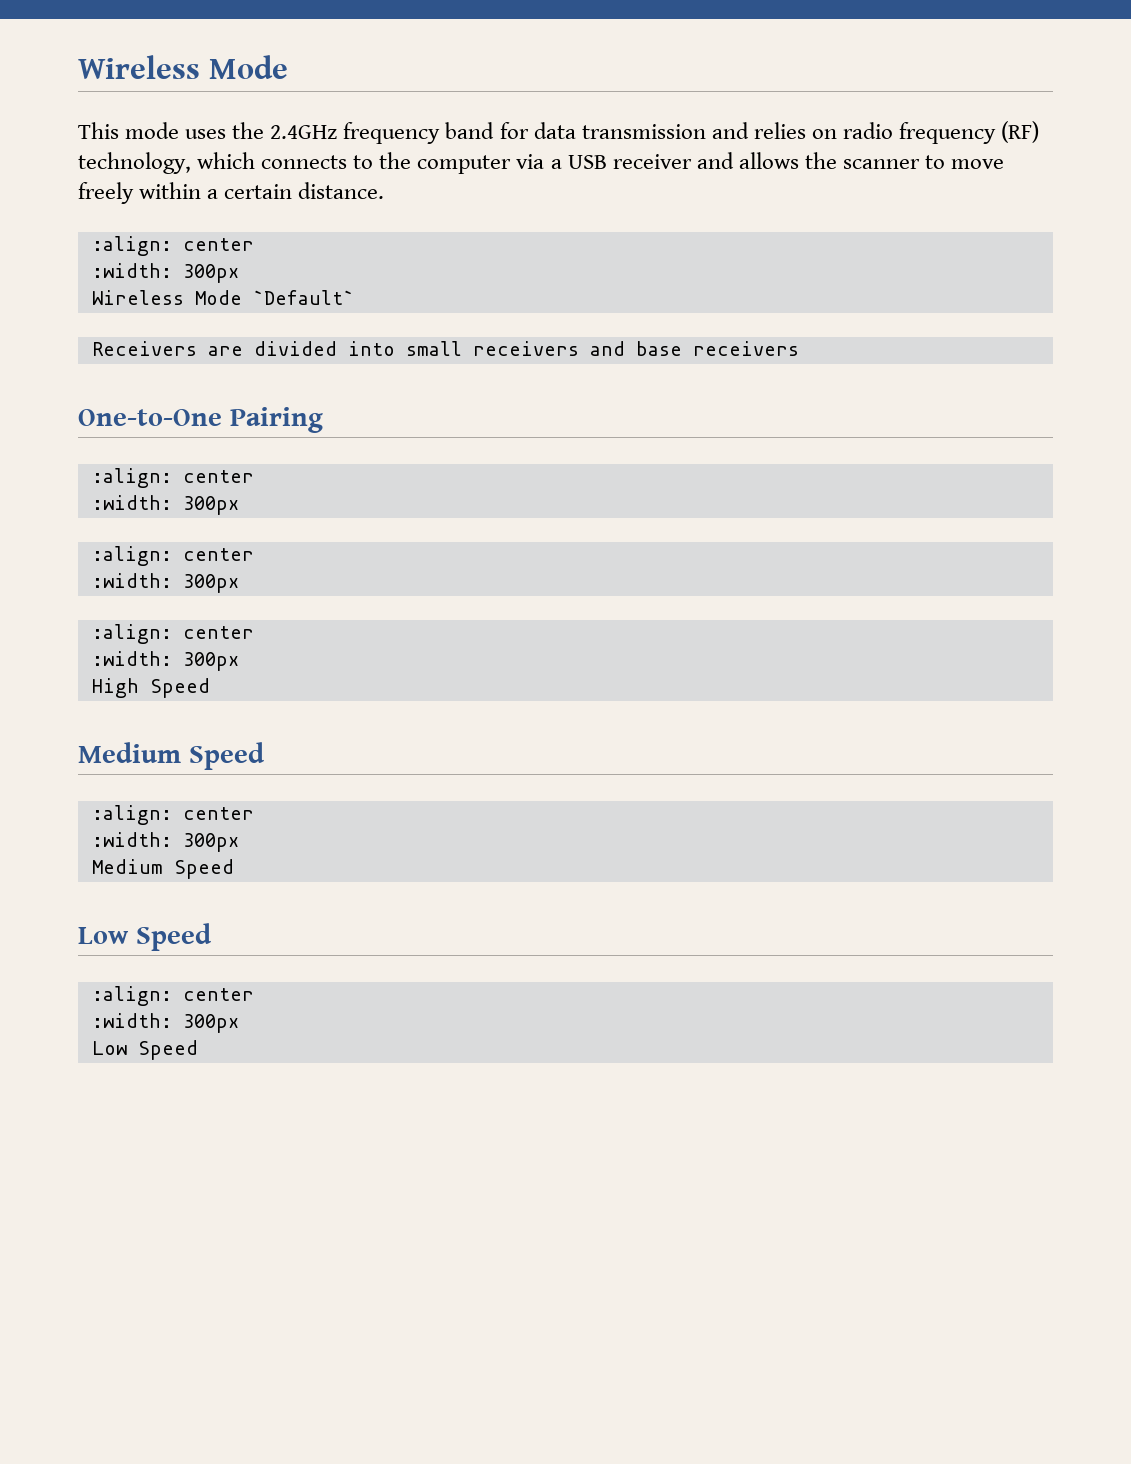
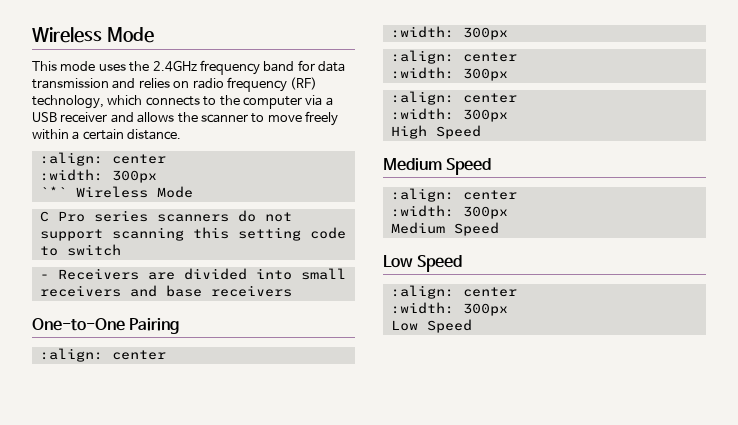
- Wireless Mode `Default`
- Receivers are divided into small receivers and base receivers
+ `*` Wireless Mode
+ C Pro series scanners do not support scanning this setting code to switch
+ - Receivers are divided into small receivers and base receivers

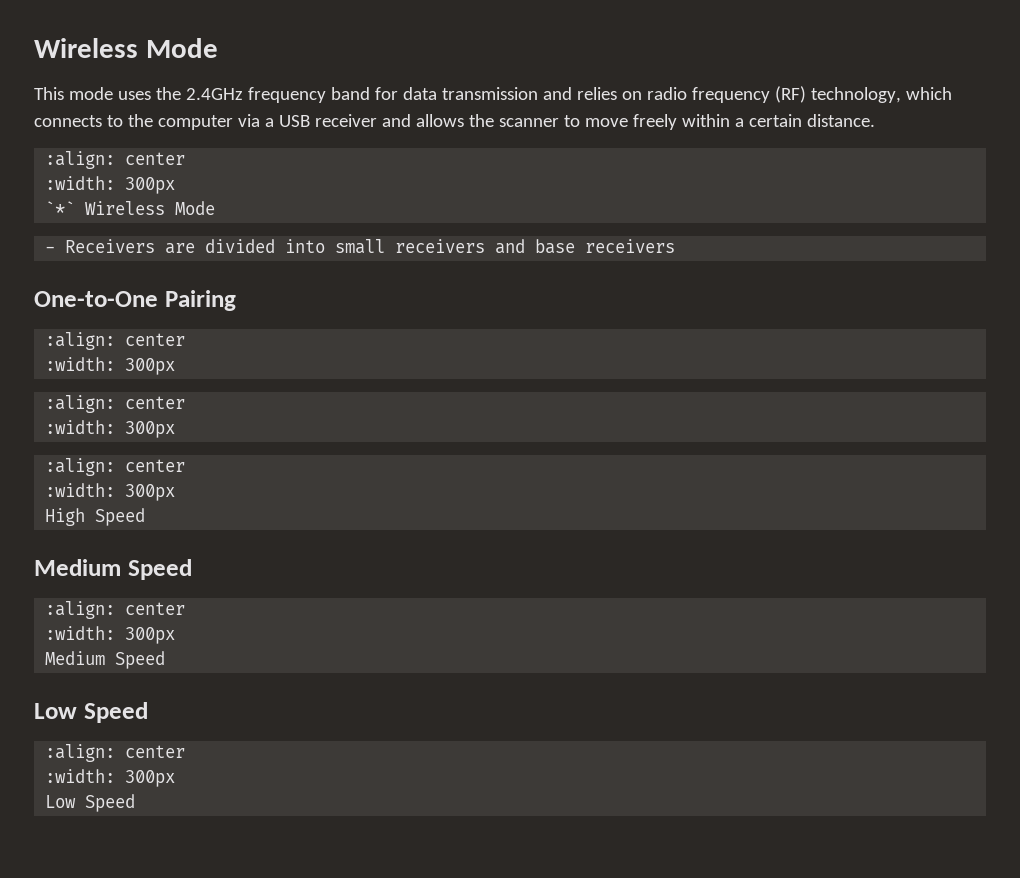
- C Pro series scanners do not support scanning this setting code to switch

